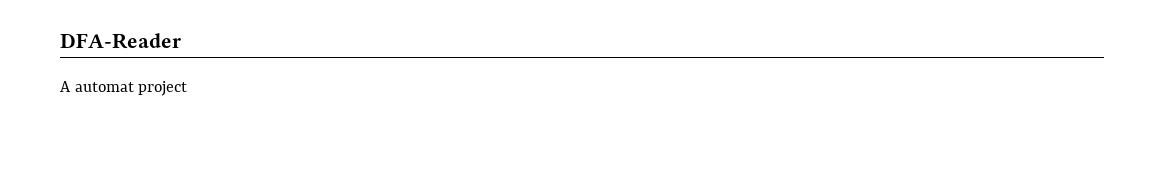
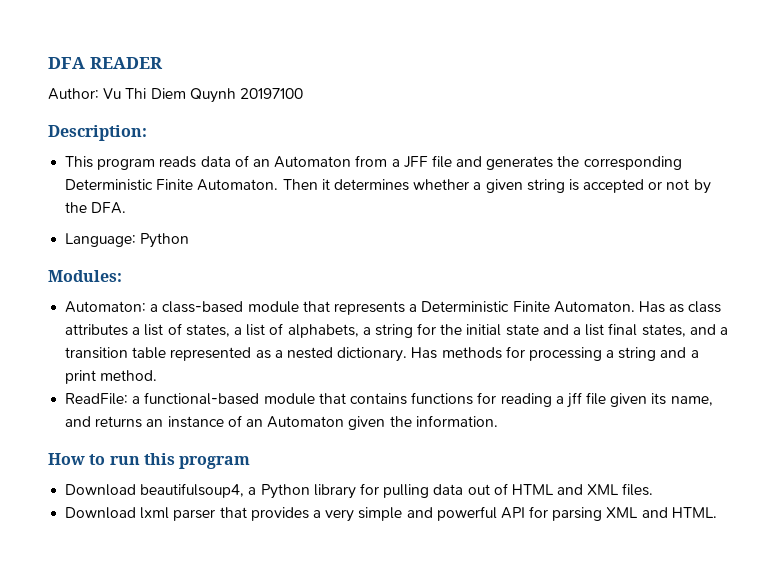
- DFA-Reader
- A automat project
+ DFA READER
+ Author: Vu Thi Diem Quynh 20197100
+ Description:
+ This program reads data of an Automaton from a JFF file and generates the corresponding Deterministic Finite Automaton. Then it determines whether a given string is accepted or not by the DFA.
+ Language: Python
+ Modules:
+ Automaton: a class-based module that represents a Deterministic Finite Automaton. Has as class attributes a list of states, a list of alphabets, a string for the initial state and a list final states, and a transition table represented as a nested dictionary. Has methods for processing a string and a print method.
+ ReadFile: a functional-based module that contains functions for reading a jff file given its name, and returns an instance of an Automaton given the information.
+ How to run this program
+ Download beautifulsoup4, a Python library for pulling data out of HTML and XML files.
+ Download lxml parser that provides a very simple and powerful API for parsing XML and HTML.

